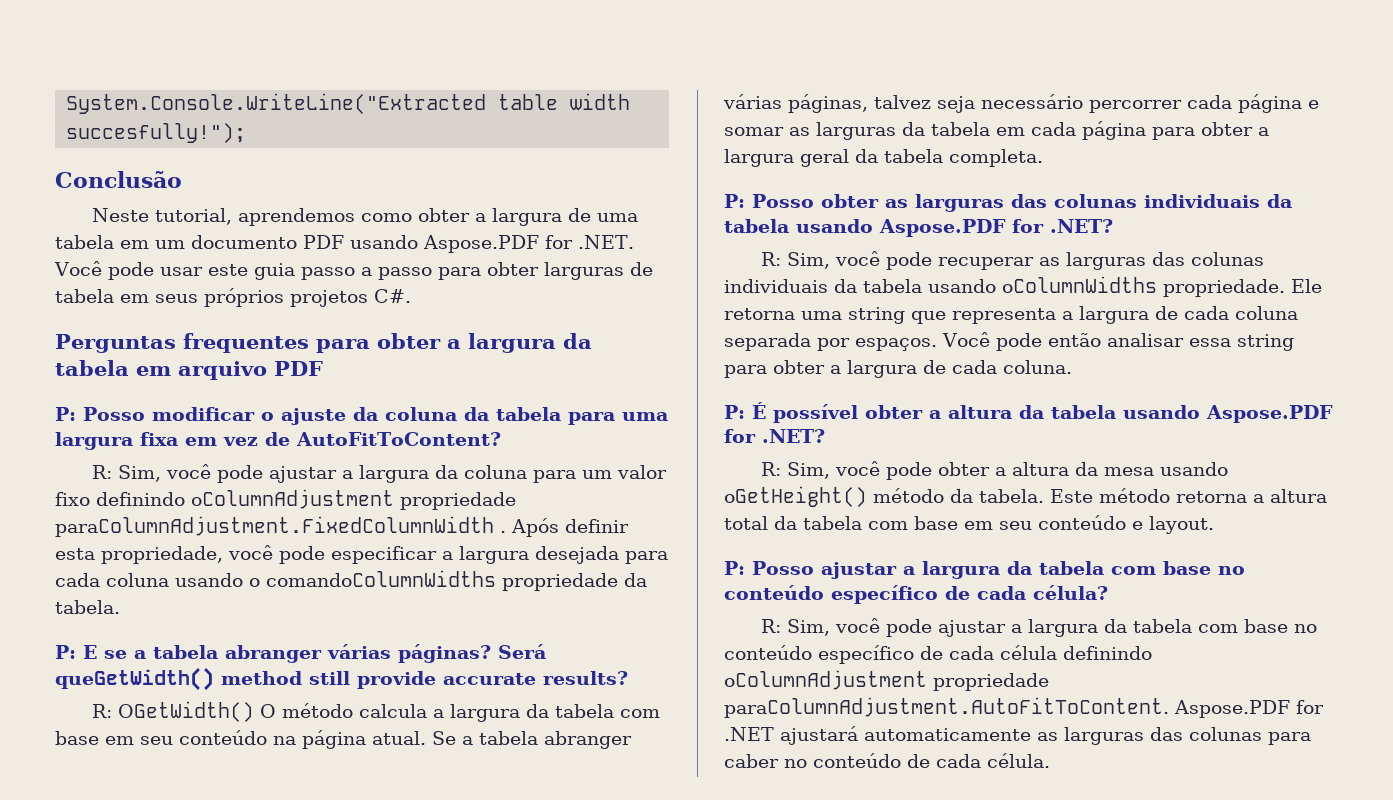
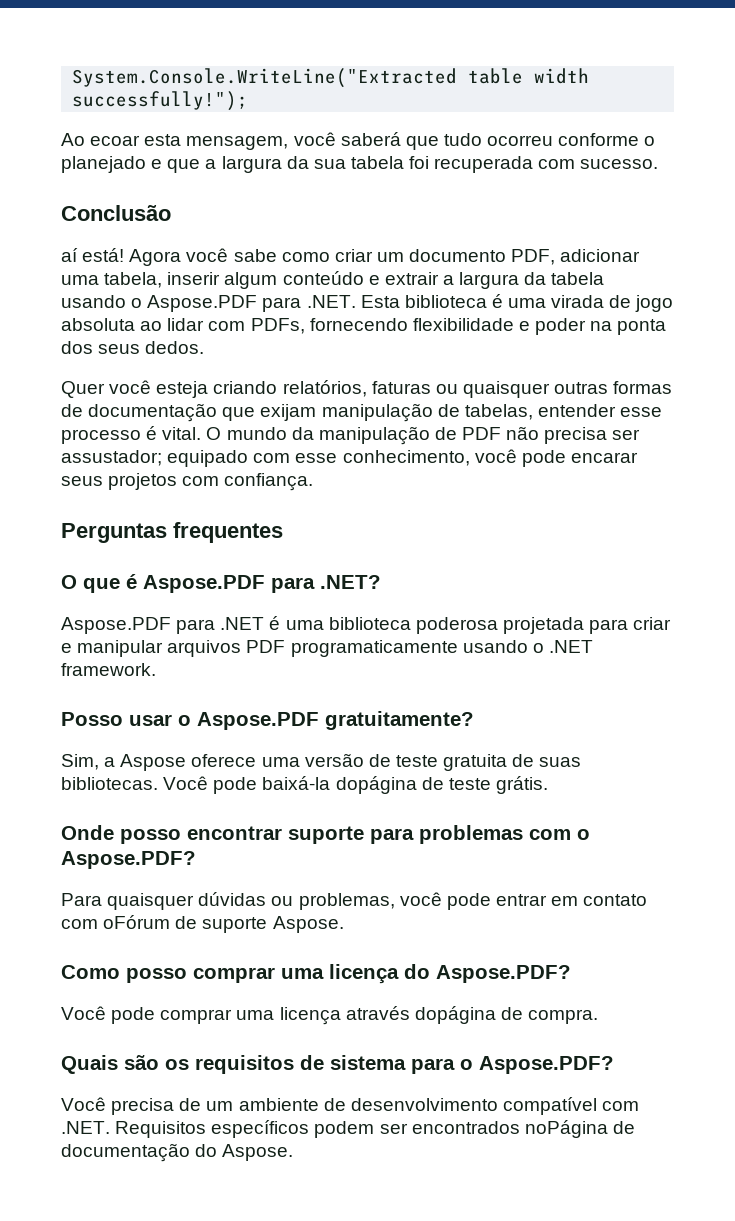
- System.Console.WriteLine("Extracted table width succesfully!");
+ System.Console.WriteLine("Extracted table width successfully!");
+ Ao ecoar esta mensagem, você saberá que tudo ocorreu conforme o planejado e que a largura da sua tabela foi recuperada com sucesso.
  Conclusão
- Neste tutorial, aprendemos como obter a largura de uma tabela em um documento PDF usando Aspose.PDF for .NET. Você pode usar este guia passo a passo para obter larguras de tabela em seus próprios projetos C#.
- Perguntas frequentes para obter a largura da tabela em arquivo PDF
- P: Posso modificar o ajuste da coluna da tabela para uma largura fixa em vez de AutoFitToContent?
- R: Sim, você pode ajustar a largura da coluna para um valor fixo definindo oColumnAdjustment propriedade paraColumnAdjustment.FixedColumnWidth . Após definir esta propriedade, você pode especificar a largura desejada para cada coluna usando o comandoColumnWidths propriedade da tabela.
- P: E se a tabela abranger várias páginas? Será queGetWidth() method still provide accurate results?
- R: OGetWidth() O método calcula a largura da tabela com base em seu conteúdo na página atual. Se a tabela abranger várias páginas, talvez seja necessário percorrer cada página e somar as larguras da tabela em cada página para obter a largura geral da tabela completa.
- P: Posso obter as larguras das colunas individuais da tabela usando Aspose.PDF for .NET?
- R: Sim, você pode recuperar as larguras das colunas individuais da tabela usando oColumnWidths propriedade. Ele retorna uma string que representa a largura de cada coluna separada por espaços. Você pode então analisar essa string para obter a largura de cada coluna.
- P: É possível obter a altura da tabela usando Aspose.PDF for .NET?
- R: Sim, você pode obter a altura da mesa usando oGetHeight() método da tabela. Este método retorna a altura total da tabela com base em seu conteúdo e layout.
- P: Posso ajustar a largura da tabela com base no conteúdo específico de cada célula?
- R: Sim, você pode ajustar a largura da tabela com base no conteúdo específico de cada célula definindo oColumnAdjustment propriedade paraColumnAdjustment.AutoFitToContent. Aspose.PDF for .NET ajustará automaticamente as larguras das colunas para caber no conteúdo de cada célula.
+ aí está! Agora você sabe como criar um documento PDF, adicionar uma tabela, inserir algum conteúdo e extrair a largura da tabela usando o Aspose.PDF para .NET. Esta biblioteca é uma virada de jogo absoluta ao lidar com PDFs, fornecendo flexibilidade e poder na ponta dos seus dedos.
+ Quer você esteja criando relatórios, faturas ou quaisquer outras formas de documentação que exijam manipulação de tabelas, entender esse processo é vital. O mundo da manipulação de PDF não precisa ser assustador; equipado com esse conhecimento, você pode encarar seus projetos com confiança.
+ Perguntas frequentes
+ O que é Aspose.PDF para .NET?
+ Aspose.PDF para .NET é uma biblioteca poderosa projetada para criar e manipular arquivos PDF programaticamente usando o .NET framework.
+ Posso usar o Aspose.PDF gratuitamente?
+ Sim, a Aspose oferece uma versão de teste gratuita de suas bibliotecas. Você pode baixá-la dopágina de teste grátis.
+ Onde posso encontrar suporte para problemas com o Aspose.PDF?
+ Para quaisquer dúvidas ou problemas, você pode entrar em contato com oFórum de suporte Aspose.
+ Como posso comprar uma licença do Aspose.PDF?
+ Você pode comprar uma licença através dopágina de compra.
+ Quais são os requisitos de sistema para o Aspose.PDF?
+ Você precisa de um ambiente de desenvolvimento compatível com .NET. Requisitos específicos podem ser encontrados noPágina de documentação do Aspose.

